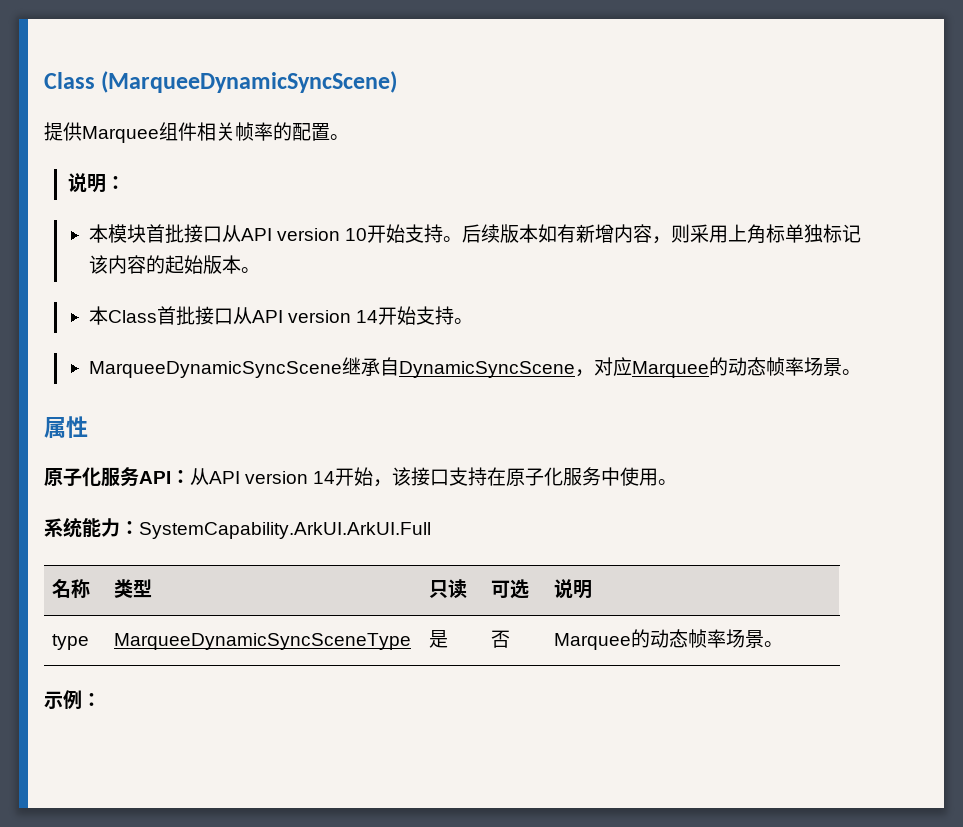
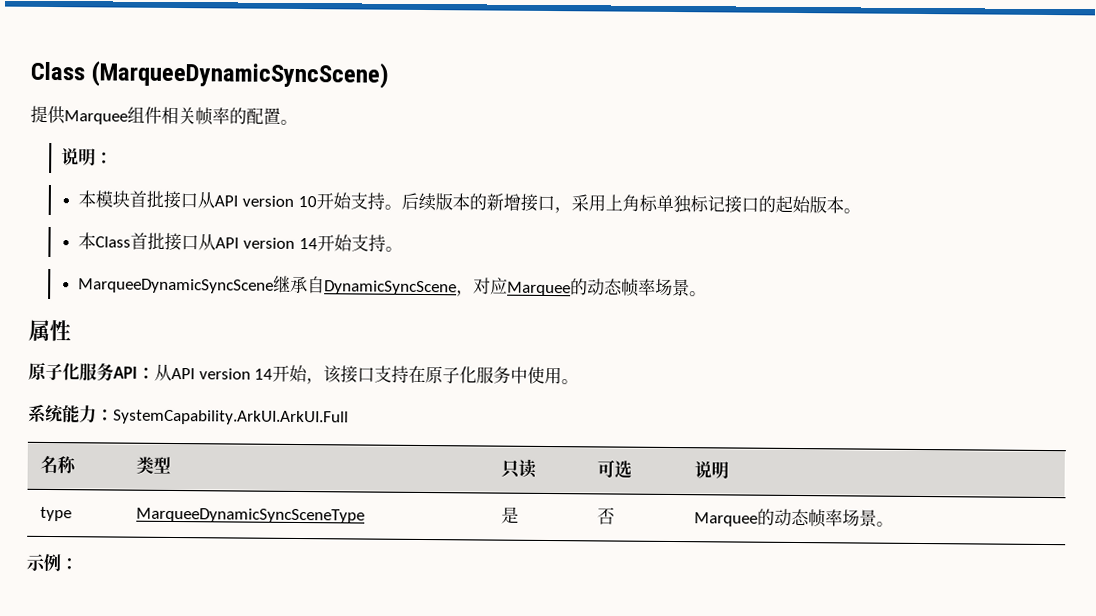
- 后续版本如有新增内容，则采用上角标单独标记该内容的起始版本。
+ 后续版本的新增接口，采用上角标单独标记接口的起始版本。

